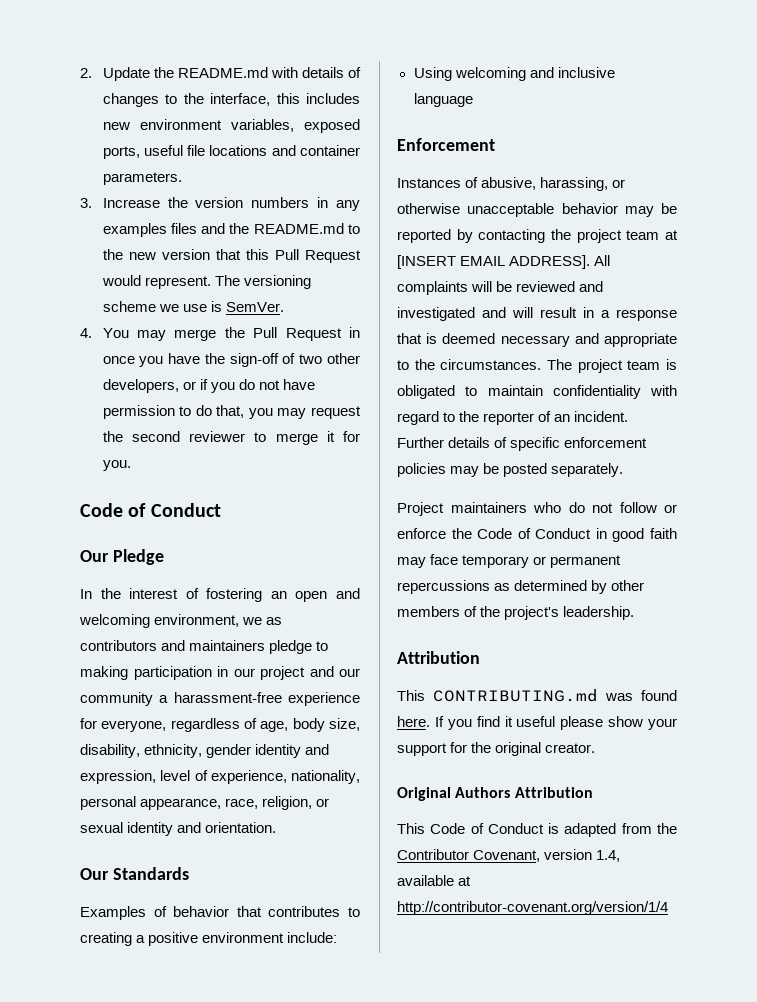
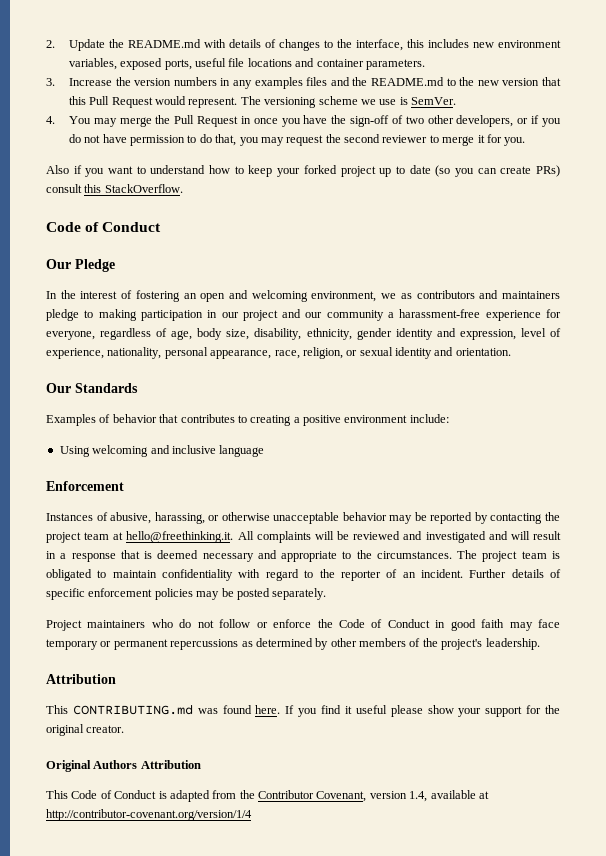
+ Also if you want to understand how to keep your forked project up to date (so you can create PRs) consult this StackOverflow.
- Instances of abusive, harassing, or otherwise unacceptable behavior may be reported by contacting the project team at [INSERT EMAIL ADDRESS]. All complaints will be reviewed and investigated and will result in a response that is deemed necessary and appropriate to the circumstances.
+ Instances of abusive, harassing, or otherwise unacceptable behavior may be reported by contacting the project team at hello@freethinking.it. All complaints will be reviewed and investigated and will result in a response that is deemed necessary and appropriate to the circumstances.

